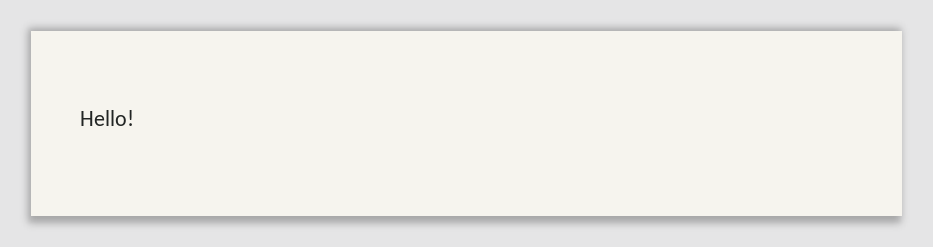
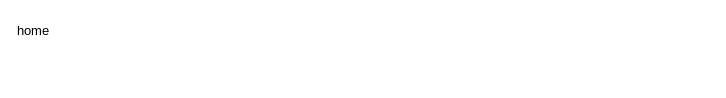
- Hello!
+ home

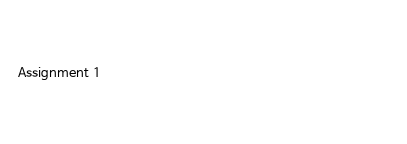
- home
+ Assignment 1

